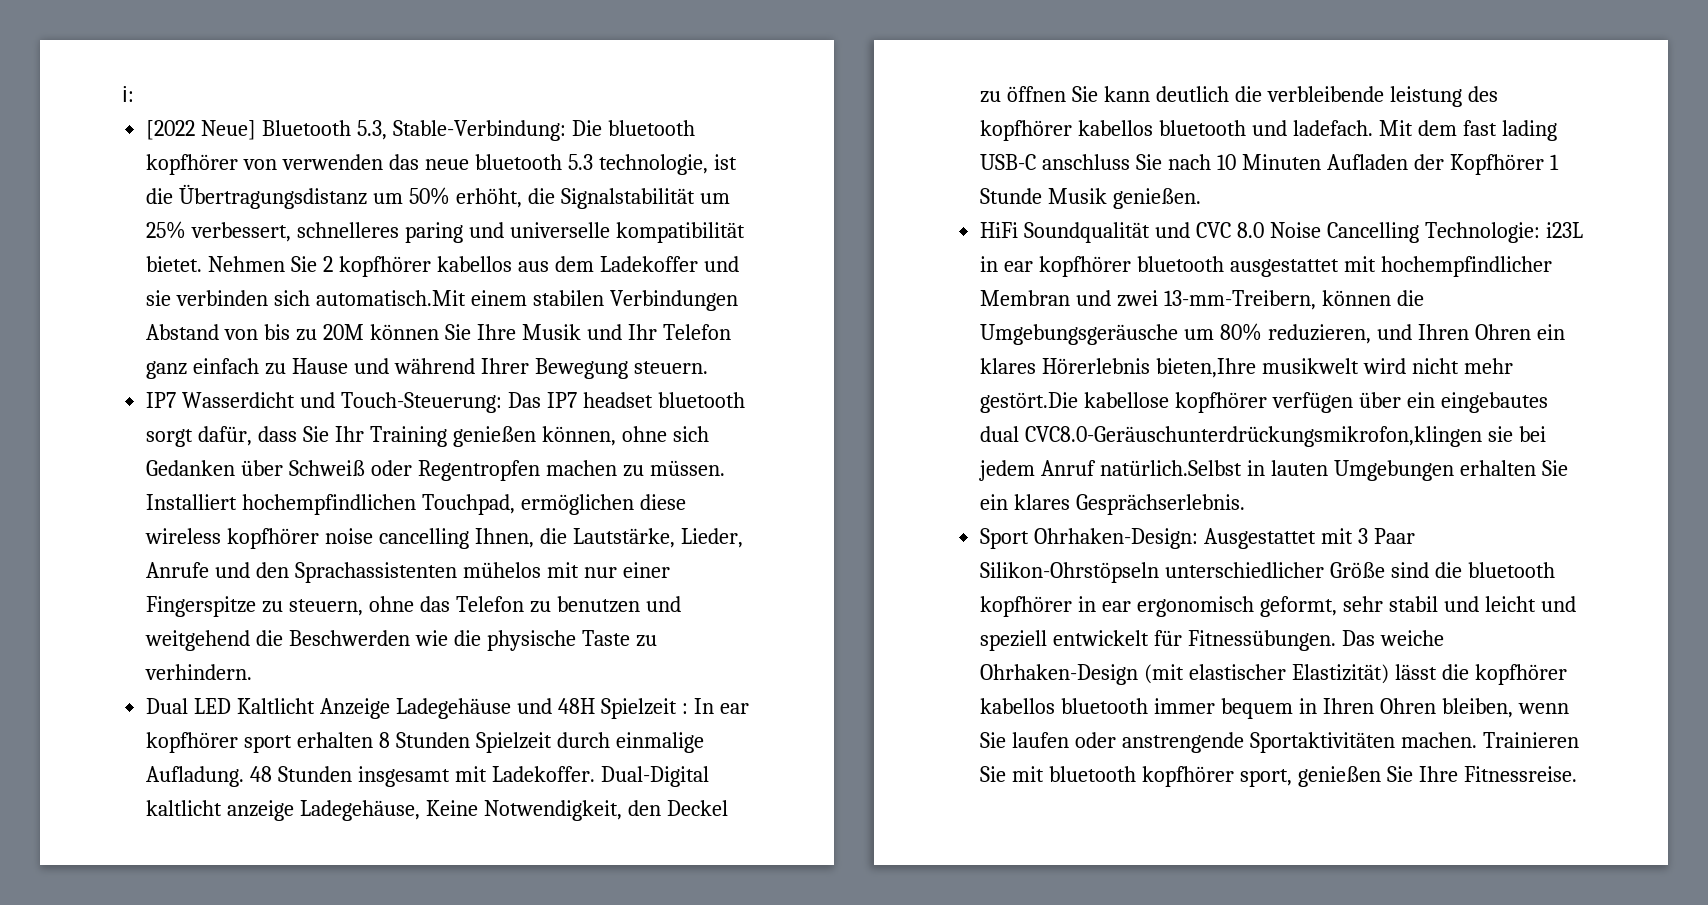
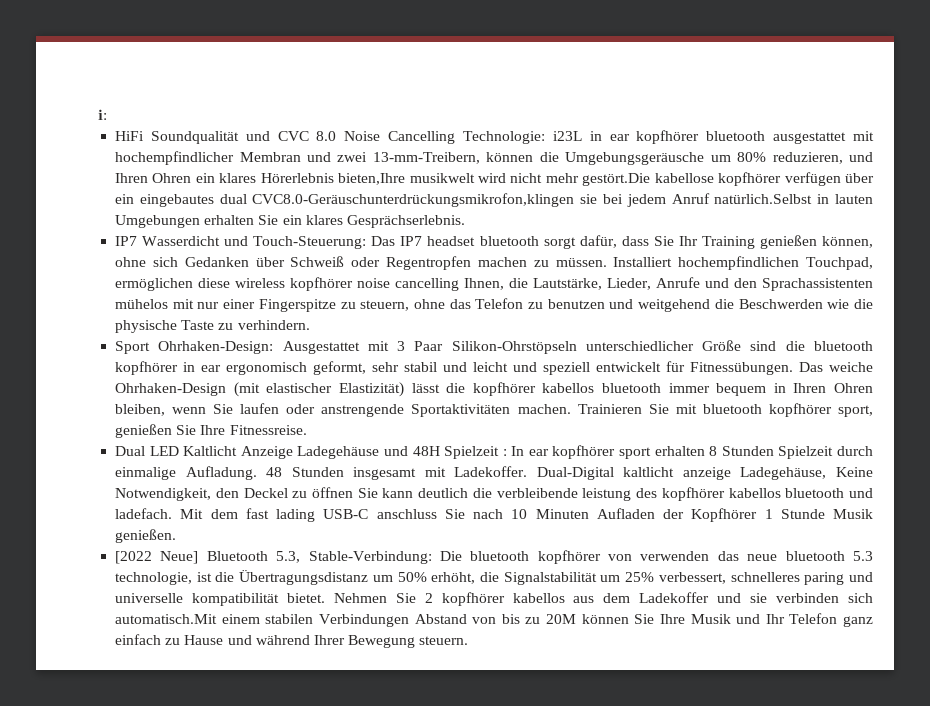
+ HiFi Soundqualität und CVC 8.0 Noise Cancelling Technologie: i23L in ear kopfhörer bluetooth ausgestattet mit hochempfindlicher Membran und zwei 13-mm-Treibern, können die Umgebungsgeräusche um 80% reduzieren, und Ihren Ohren ein klares Hörerlebnis bieten,Ihre musikwelt wird nicht mehr gestört.Die kabellose kopfhörer verfügen über ein eingebautes dual CVC8.0-Geräuschunterdrückungsmikrofon,klingen sie bei jedem Anruf natürlich.Selbst in lauten Umgebungen erhalten Sie ein klares Gesprächserlebnis.
+ IP7 Wasserdicht und Touch-Steuerung: Das IP7 headset bluetooth sorgt dafür, dass Sie Ihr Training genießen können, ohne sich Gedanken über Schweiß oder Regentropfen machen zu müssen. Installiert hochempfindlichen Touchpad, ermöglichen diese wireless kopfhörer noise cancelling Ihnen, die Lautstärke, Lieder, Anrufe und den Sprachassistenten mühelos mit nur einer Fingerspitze zu steuern, ohne das Telefon zu benutzen und weitgehend die Beschwerden wie die physische Taste zu verhindern.
+ Sport Ohrhaken-Design: Ausgestattet mit 3 Paar Silikon-Ohrstöpseln unterschiedlicher Größe sind die bluetooth kopfhörer in ear ergonomisch geformt, sehr stabil und leicht und speziell entwickelt für Fitnessübungen. Das weiche Ohrhaken-Design (mit elastischer Elastizität) lässt die kopfhörer kabellos bluetooth immer bequem in Ihren Ohren bleiben, wenn Sie laufen oder anstrengende Sportaktivitäten machen. Trainieren Sie mit bluetooth kopfhörer sport, genießen Sie Ihre Fitnessreise.
+ Dual LED Kaltlicht Anzeige Ladegehäuse und 48H Spielzeit : In ear kopfhörer sport erhalten 8 Stunden Spielzeit durch einmalige Aufladung. 48 Stunden insgesamt mit Ladekoffer. Dual-Digital kaltlicht anzeige Ladegehäuse, Keine Notwendigkeit, den Deckel zu öffnen Sie kann deutlich die verbleibende leistung des kopfhörer kabellos bluetooth und ladefach. Mit dem fast lading USB-C anschluss Sie nach 10 Minuten Aufladen der Kopfhörer 1 Stunde Musik genießen.
- IP7 Wasserdicht und Touch-Steuerung: Das IP7 headset bluetooth sorgt dafür, dass Sie Ihr Training genießen können, ohne sich Gedanken über Schweiß oder Regentropfen machen zu müssen. Installiert hochempfindlichen Touchpad, ermöglichen diese wireless kopfhörer noise cancelling Ihnen, die Lautstärke, Lieder, Anrufe und den Sprachassistenten mühelos mit nur einer Fingerspitze zu steuern, ohne das Telefon zu benutzen und weitgehend die Beschwerden wie die physische Taste zu verhindern.
- Dual LED Kaltlicht Anzeige Ladegehäuse und 48H Spielzeit : In ear kopfhörer sport erhalten 8 Stunden Spielzeit durch einmalige Aufladung. 48 Stunden insgesamt mit Ladekoffer. Dual-Digital kaltlicht anzeige Ladegehäuse, Keine Notwendigkeit, den Deckel zu öffnen Sie kann deutlich die verbleibende leistung des kopfhörer kabellos bluetooth und ladefach. Mit dem fast lading USB-C anschluss Sie nach 10 Minuten Aufladen der Kopfhörer 1 Stunde Musik genießen.
- HiFi Soundqualität und CVC 8.0 Noise Cancelling Technologie: i23L in ear kopfhörer bluetooth ausgestattet mit hochempfindlicher Membran und zwei 13-mm-Treibern, können die Umgebungsgeräusche um 80% reduzieren, und Ihren Ohren ein klares Hörerlebnis bieten,Ihre musikwelt wird nicht mehr gestört.Die kabellose kopfhörer verfügen über ein eingebautes dual CVC8.0-Geräuschunterdrückungsmikrofon,klingen sie bei jedem Anruf natürlich.Selbst in lauten Umgebungen erhalten Sie ein klares Gesprächserlebnis.
- Sport Ohrhaken-Design: Ausgestattet mit 3 Paar Silikon-Ohrstöpseln unterschiedlicher Größe sind die bluetooth kopfhörer in ear ergonomisch geformt, sehr stabil und leicht und speziell entwickelt für Fitnessübungen. Das weiche Ohrhaken-Design (mit elastischer Elastizität) lässt die kopfhörer kabellos bluetooth immer bequem in Ihren Ohren bleiben, wenn Sie laufen oder anstrengende Sportaktivitäten machen. Trainieren Sie mit bluetooth kopfhörer sport, genießen Sie Ihre Fitnessreise.

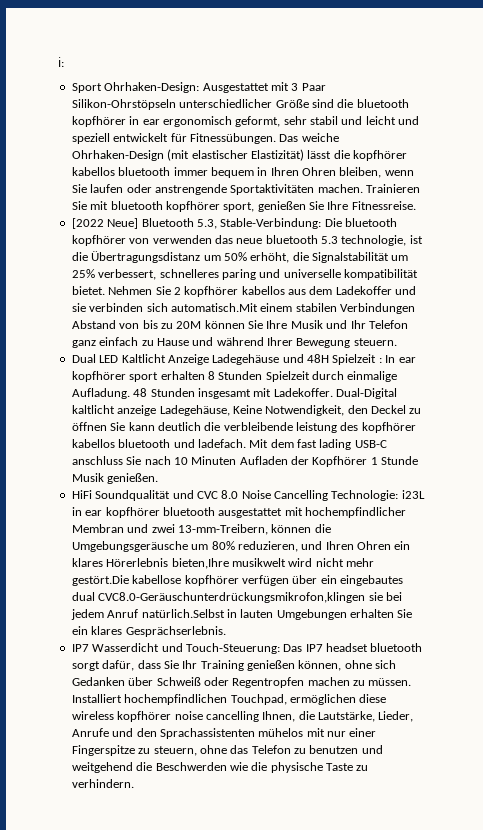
+ Sport Ohrhaken-Design: Ausgestattet mit 3 Paar Silikon-Ohrstöpseln unterschiedlicher Größe sind die bluetooth kopfhörer in ear ergonomisch geformt, sehr stabil und leicht und speziell entwickelt für Fitnessübungen. Das weiche Ohrhaken-Design (mit elastischer Elastizität) lässt die kopfhörer kabellos bluetooth immer bequem in Ihren Ohren bleiben, wenn Sie laufen oder anstrengende Sportaktivitäten machen. Trainieren Sie mit bluetooth kopfhörer sport, genießen Sie Ihre Fitnessreise.
+ [2022 Neue] Bluetooth 5.3, Stable-Verbindung: Die bluetooth kopfhörer von verwenden das neue bluetooth 5.3 technologie, ist die Übertragungsdistanz um 50% erhöht, die Signalstabilität um 25% verbessert, schnelleres paring und universelle kompatibilität bietet. Nehmen Sie 2 kopfhörer kabellos aus dem Ladekoffer und sie verbinden sich automatisch.Mit einem stabilen Verbindungen Abstand von bis zu 20M können Sie Ihre Musik und Ihr Telefon ganz einfach zu Hause und während Ihrer Bewegung steuern.
+ Dual LED Kaltlicht Anzeige Ladegehäuse und 48H Spielzeit : In ear kopfhörer sport erhalten 8 Stunden Spielzeit durch einmalige Aufladung. 48 Stunden insgesamt mit Ladekoffer. Dual-Digital kaltlicht anzeige Ladegehäuse, Keine Notwendigkeit, den Deckel zu öffnen Sie kann deutlich die verbleibende leistung des kopfhörer kabellos bluetooth und ladefach. Mit dem fast lading USB-C anschluss Sie nach 10 Minuten Aufladen der Kopfhörer 1 Stunde Musik genießen.
- Sport Ohrhaken-Design: Ausgestattet mit 3 Paar Silikon-Ohrstöpseln unterschiedlicher Größe sind die bluetooth kopfhörer in ear ergonomisch geformt, sehr stabil und leicht und speziell entwickelt für Fitnessübungen. Das weiche Ohrhaken-Design (mit elastischer Elastizität) lässt die kopfhörer kabellos bluetooth immer bequem in Ihren Ohren bleiben, wenn Sie laufen oder anstrengende Sportaktivitäten machen. Trainieren Sie mit bluetooth kopfhörer sport, genießen Sie Ihre Fitnessreise.
- Dual LED Kaltlicht Anzeige Ladegehäuse und 48H Spielzeit : In ear kopfhörer sport erhalten 8 Stunden Spielzeit durch einmalige Aufladung. 48 Stunden insgesamt mit Ladekoffer. Dual-Digital kaltlicht anzeige Ladegehäuse, Keine Notwendigkeit, den Deckel zu öffnen Sie kann deutlich die verbleibende leistung des kopfhörer kabellos bluetooth und ladefach. Mit dem fast lading USB-C anschluss Sie nach 10 Minuten Aufladen der Kopfhörer 1 Stunde Musik genießen.
- [2022 Neue] Bluetooth 5.3, Stable-Verbindung: Die bluetooth kopfhörer von verwenden das neue bluetooth 5.3 technologie, ist die Übertragungsdistanz um 50% erhöht, die Signalstabilität um 25% verbessert, schnelleres paring und universelle kompatibilität bietet. Nehmen Sie 2 kopfhörer kabellos aus dem Ladekoffer und sie verbinden sich automatisch.Mit einem stabilen Verbindungen Abstand von bis zu 20M können Sie Ihre Musik und Ihr Telefon ganz einfach zu Hause und während Ihrer Bewegung steuern.

